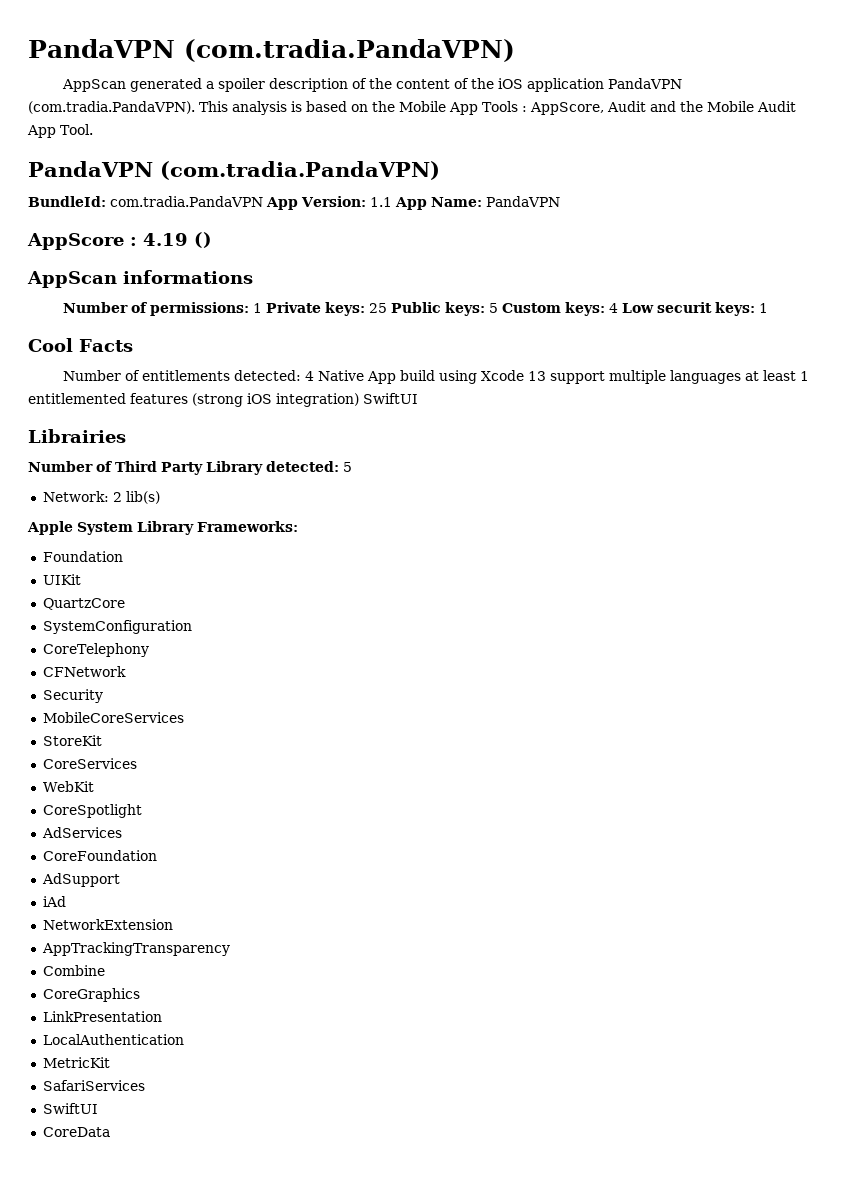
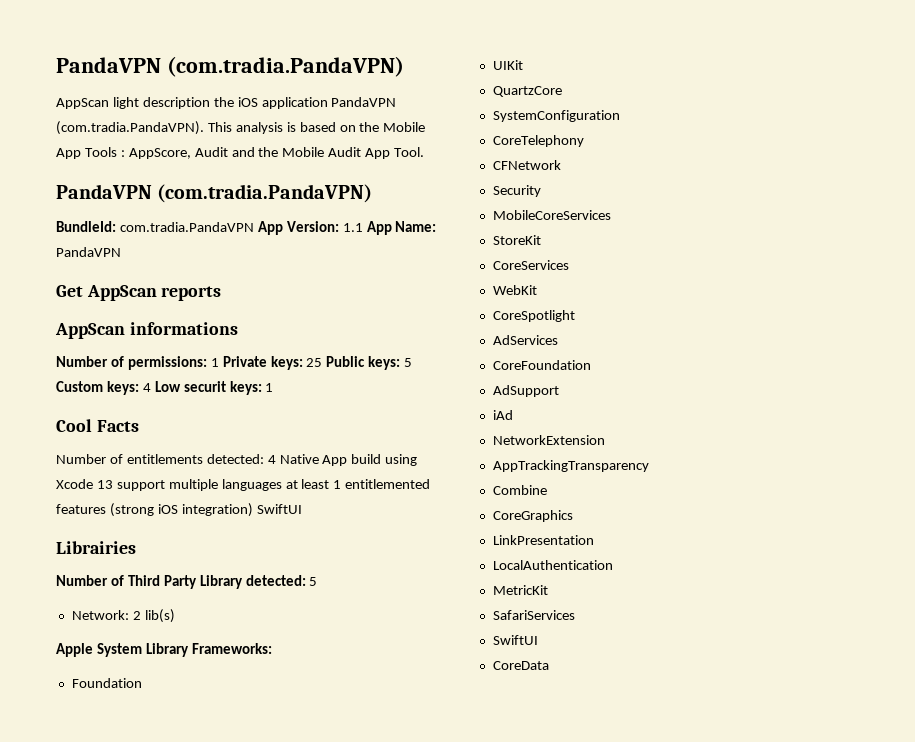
- AppScan generated a spoiler description of the content of the iOS application PandaVPN (com.tradia.PandaVPN). This analysis is based on the Mobile App Tools : AppScore, Audit and the Mobile Audit App Tool.
+ AppScan light description the iOS application PandaVPN (com.tradia.PandaVPN). This analysis is based on the Mobile App Tools : AppScore, Audit and the Mobile Audit App Tool.
- AppScore : 4.19 ()
+ Get AppScan reports

